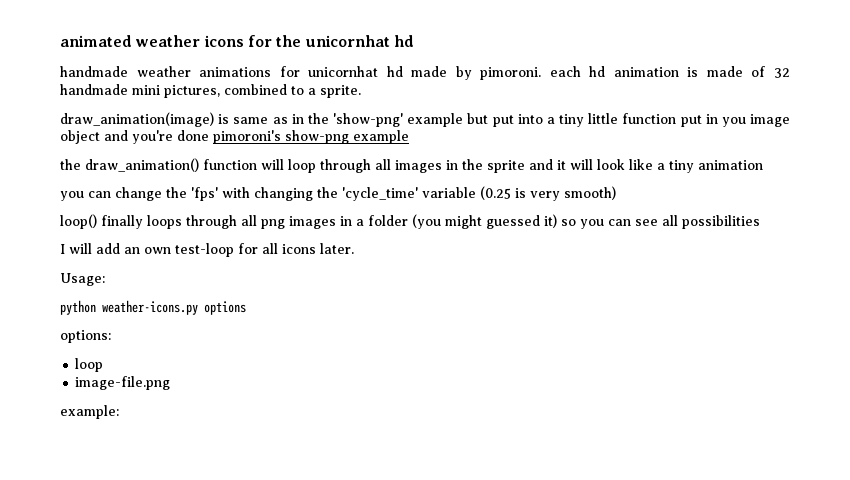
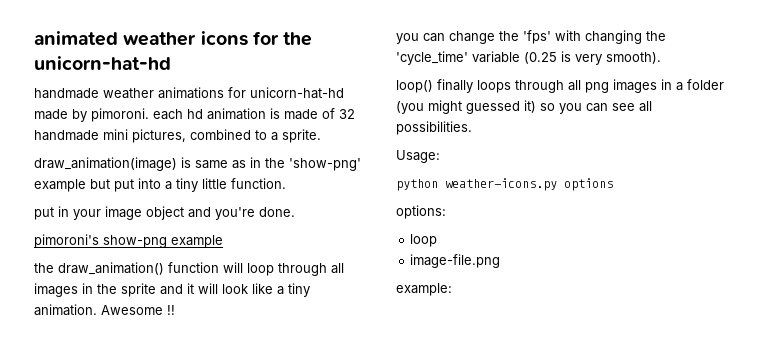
- animated weather icons for the unicornhat hd
+ animated weather icons for the unicorn-hat-hd
- handmade weather animations for unicornhat hd made by pimoroni. each hd animation is made of 32 handmade mini pictures, combined to a sprite.
+ handmade weather animations for unicorn-hat-hd made by pimoroni. each hd animation is made of 32 handmade mini pictures, combined to a sprite.
- draw_animation(image) is same as in the 'show-png' example but put into a tiny little function put in you image object and you're done pimoroni's show-png example
+ draw_animation(image) is same as in the 'show-png' example but put into a tiny little function.
+ put in your image object and you're done.
+ pimoroni's show-png example
- the draw_animation() function will loop through all images in the sprite and it will look like a tiny animation
+ the draw_animation() function will loop through all images in the sprite and it will look like a tiny animation. Awesome !!
- you can change the 'fps' with changing the 'cycle_time' variable (0.25 is very smooth)
+ you can change the 'fps' with changing the 'cycle_time' variable (0.25 is very smooth).
- loop() finally loops through all png images in a folder (you might guessed it) so you can see all possibilities
- I will add an own test-loop for all icons later.
+ loop() finally loops through all png images in a folder (you might guessed it) so you can see all possibilities.

